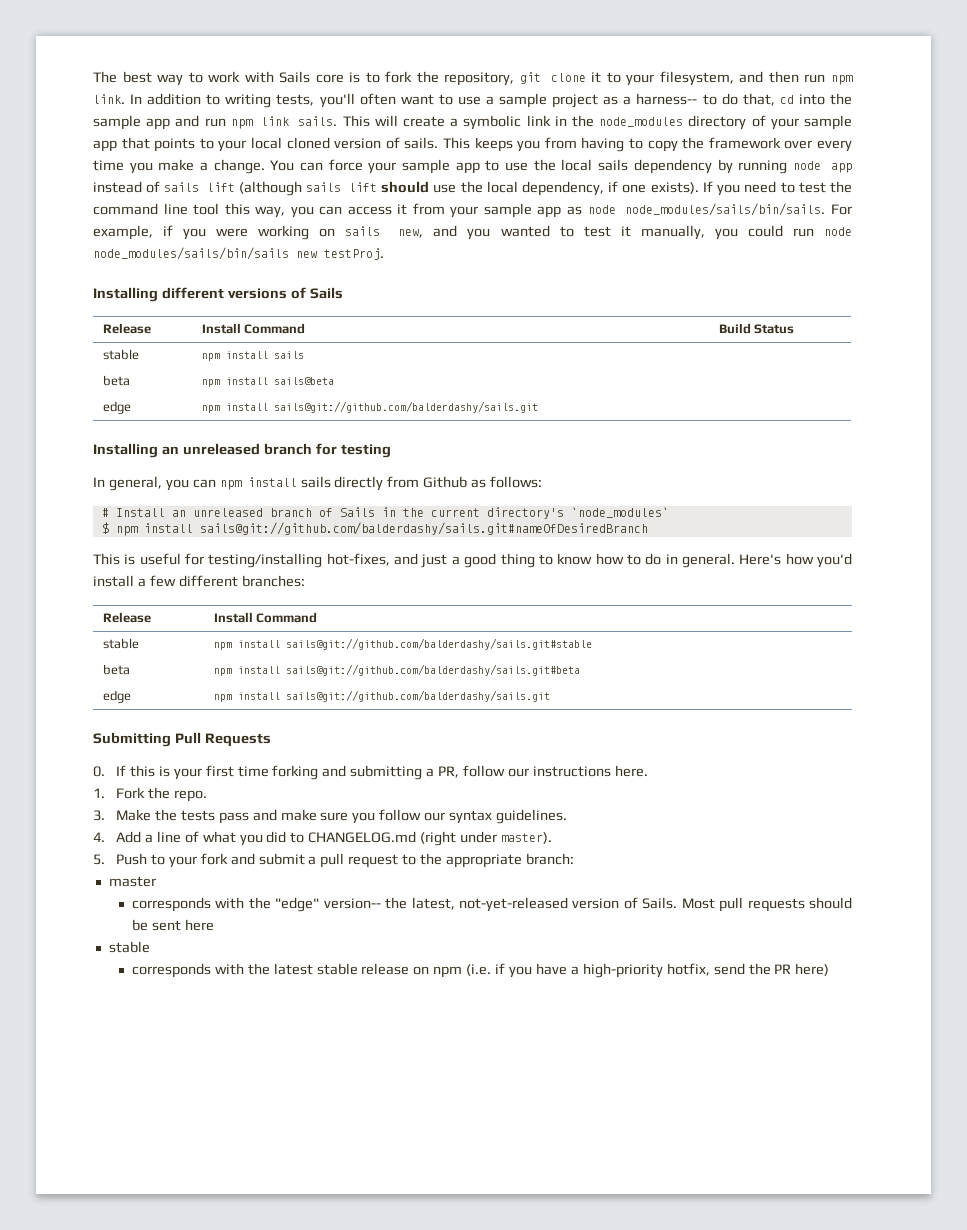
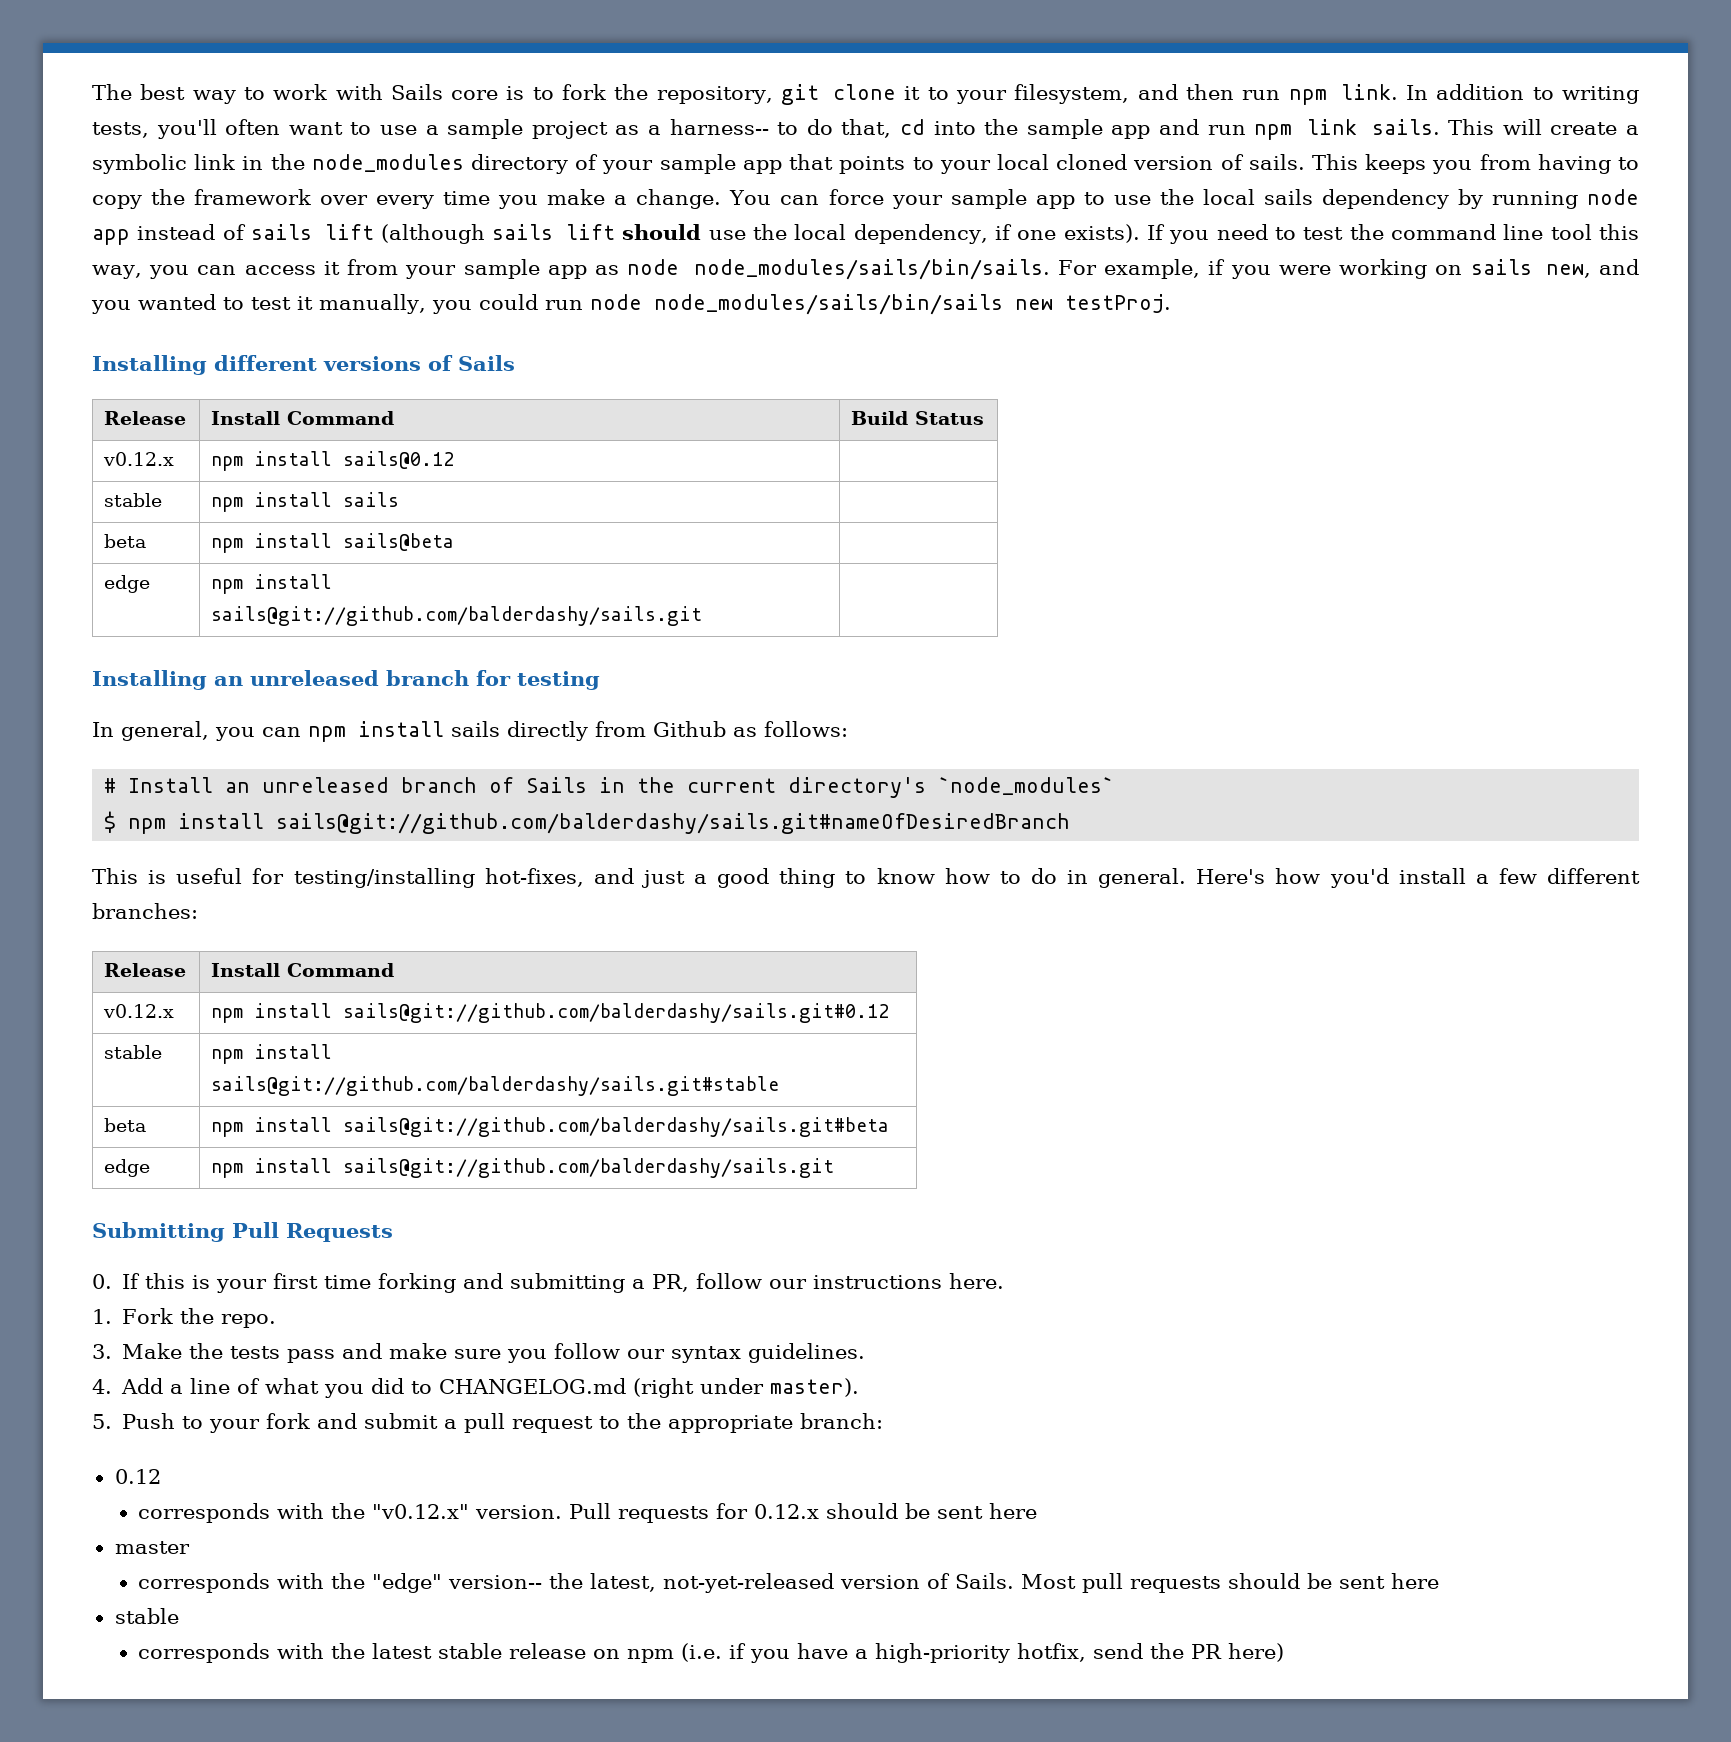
+ v0.12.x | npm install sails@0.12 |
+ v0.12.x | npm install sails@git://github.com/balderdashy/sails.git#0.12
+ 0.12
+ corresponds with the "v0.12.x" version. Pull requests for 0.12.x should be sent here

